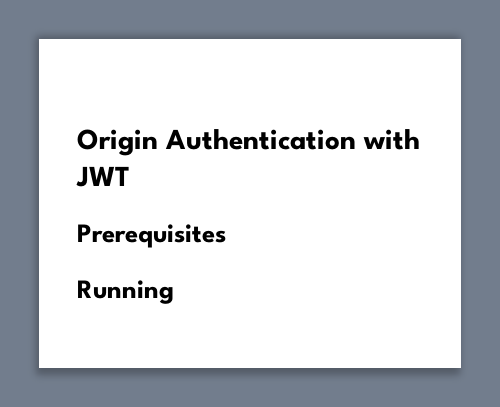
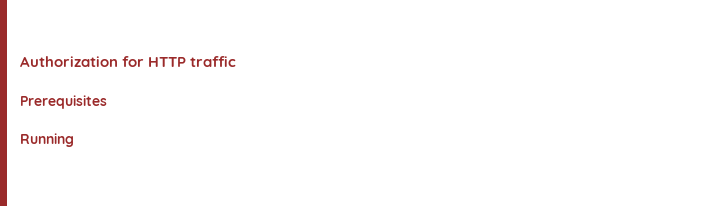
- Origin Authentication with JWT
+ Authorization for HTTP traffic

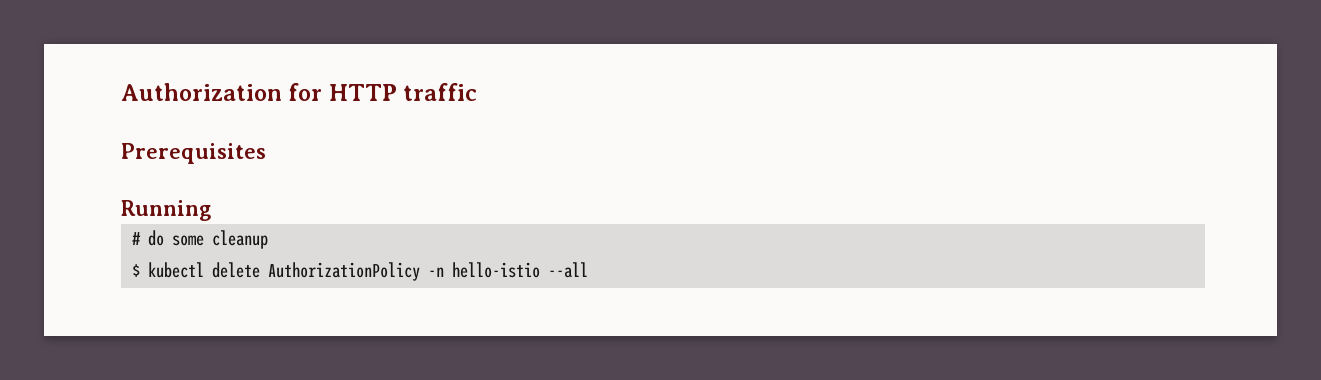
+ # do some cleanup
+ $ kubectl delete AuthorizationPolicy -n hello-istio --all

